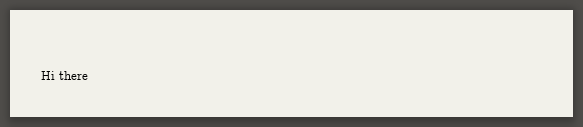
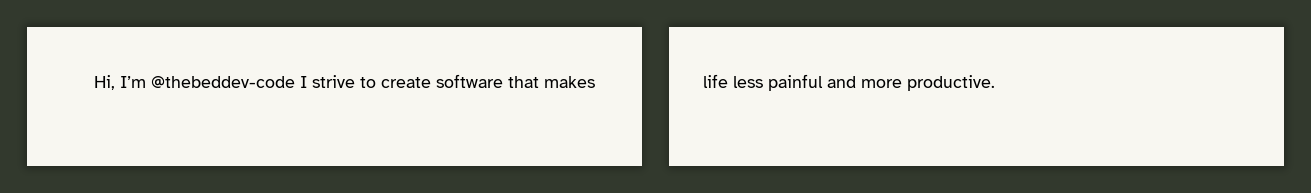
- Hi there
+ Hi, I’m @thebeddev-code I strive to create software that makes life less painful and more productive.

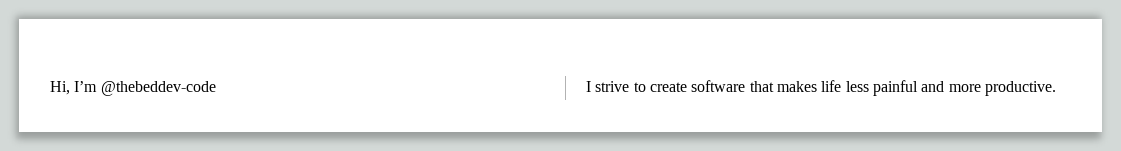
- Hi, I’m @thebeddev-code I strive to create software that makes life less painful and more productive.
+ Hi, I’m @thebeddev-code
+ I strive to create software that makes life less painful and more productive.

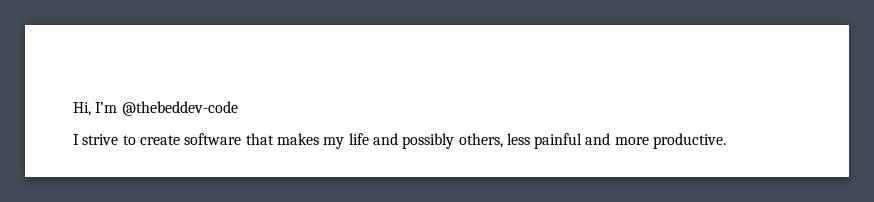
- I strive to create software that makes life less painful and more productive.
+ I strive to create software that makes my life and possibly others, less painful and more productive.

